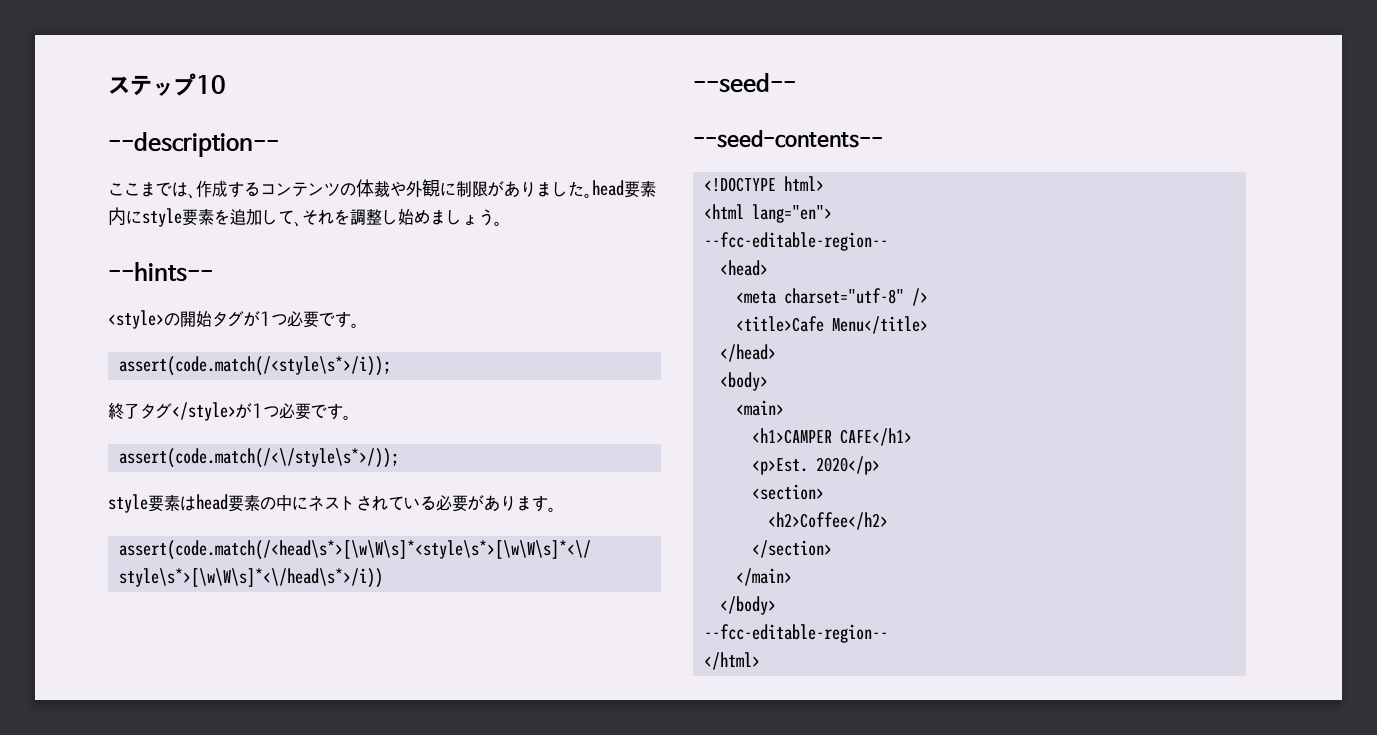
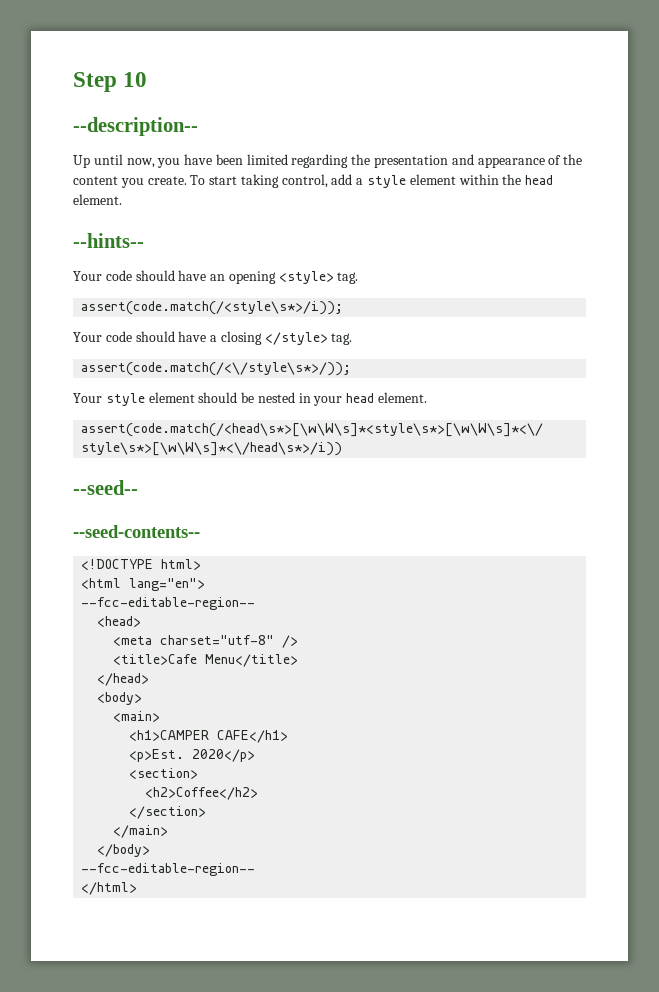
- ステップ10
+ Step 10
- ここまでは、作成するコンテンツの体裁や外観に制限がありました。head要素内にstyle要素を追加して、それを調整し始めましょう。
+ Up until now, you have been limited regarding the presentation and appearance of the content you create. To start taking control, add a style element within the head element.
  --hints--
- <style>の開始タグが1つ必要です。
+ Your code should have an opening <style> tag.
  assert(code.match(/<style\s*>/i));
- 終了タグ</style>が1つ必要です。
+ Your code should have a closing </style> tag.
  assert(code.match(/<\/style\s*>/));
- style要素はhead要素の中にネストされている必要があります。
+ Your style element should be nested in your head element.

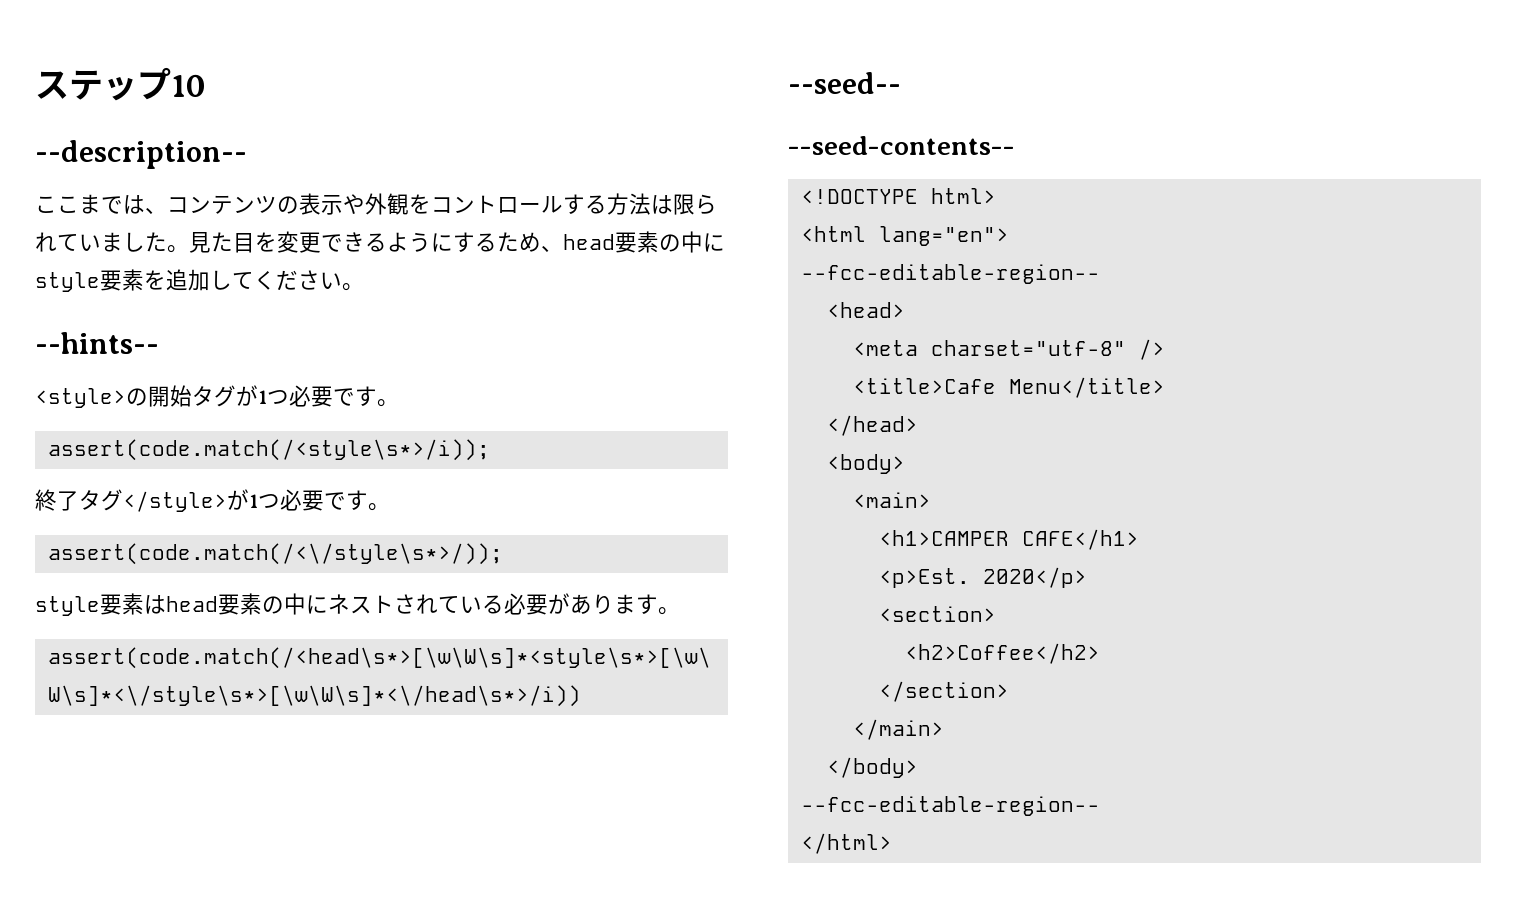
- Step 10
+ ステップ10
- Up until now, you have been limited regarding the presentation and appearance of the content you create. To start taking control, add a style element within the head element.
+ ここまでは、コンテンツの表示や外観をコントロールする方法は限られていました。見た目を変更できるようにするため、head要素の中にstyle要素を追加してください。
  --hints--
- Your code should have an opening <style> tag.
+ <style>の開始タグが1つ必要です。
  assert(code.match(/<style\s*>/i));
- Your code should have a closing </style> tag.
+ 終了タグ</style>が1つ必要です。
  assert(code.match(/<\/style\s*>/));
- Your style element should be nested in your head element.
+ style要素はhead要素の中にネストされている必要があります。

